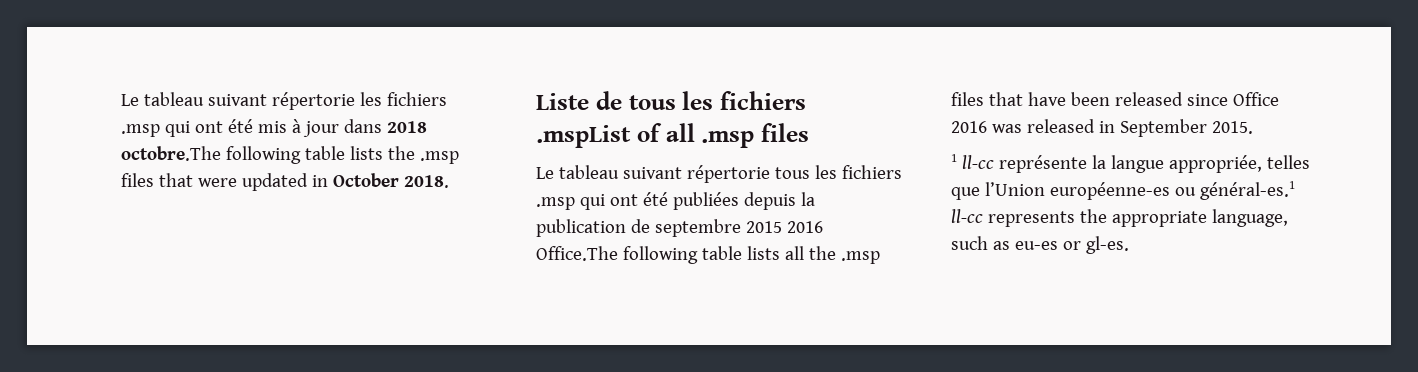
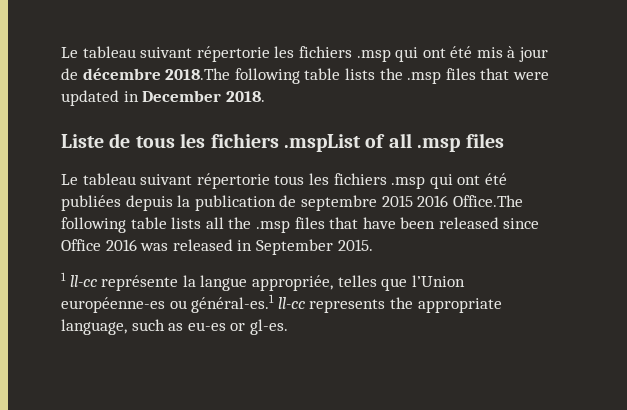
- Le tableau suivant répertorie les fichiers .msp qui ont été mis à jour dans 2018 octobre.The following table lists the .msp files that were updated in October 2018.
+ Le tableau suivant répertorie les fichiers .msp qui ont été mis à jour de décembre 2018.The following table lists the .msp files that were updated in December 2018.

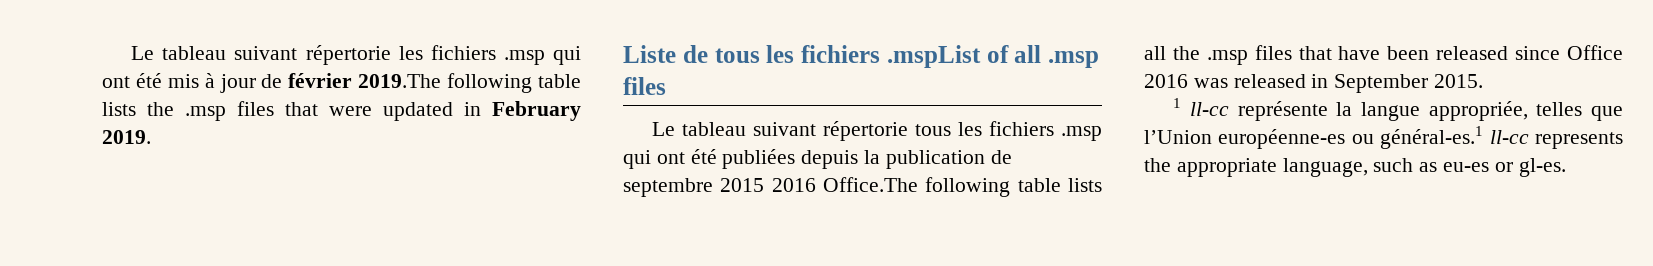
- Le tableau suivant répertorie les fichiers .msp qui ont été mis à jour de décembre 2018.The following table lists the .msp files that were updated in December 2018.
+ Le tableau suivant répertorie les fichiers .msp qui ont été mis à jour de février 2019.The following table lists the .msp files that were updated in February 2019.

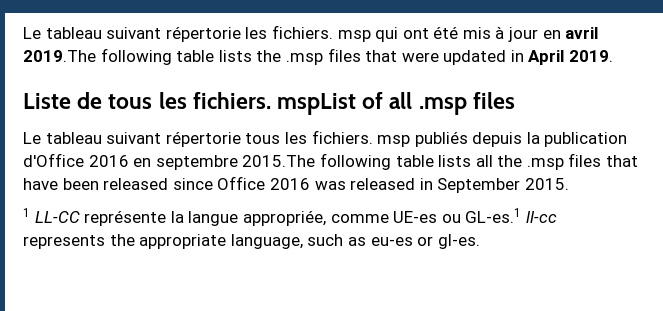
- Le tableau suivant répertorie les fichiers .msp qui ont été mis à jour de février 2019.The following table lists the .msp files that were updated in February 2019.
+ Le tableau suivant répertorie les fichiers. msp qui ont été mis à jour en avril 2019.The following table lists the .msp files that were updated in April 2019.
- Liste de tous les fichiers .mspList of all .msp files
+ Liste de tous les fichiers. mspList of all .msp files
- Le tableau suivant répertorie tous les fichiers .msp qui ont été publiées depuis la publication de septembre 2015 2016 Office.The following table lists all the .msp files that have been released since Office 2016 was released in September 2015.
+ Le tableau suivant répertorie tous les fichiers. msp publiés depuis la publication d'Office 2016 en septembre 2015.The following table lists all the .msp files that have been released since Office 2016 was released in September 2015.
- 1 ll-cc représente la langue appropriée, telles que l’Union européenne-es ou général-es.1 ll-cc represents the appropriate language, such as eu-es or gl-es.
+ 1 LL-CC représente la langue appropriée, comme UE-es ou GL-es.1 ll-cc represents the appropriate language, such as eu-es or gl-es.

